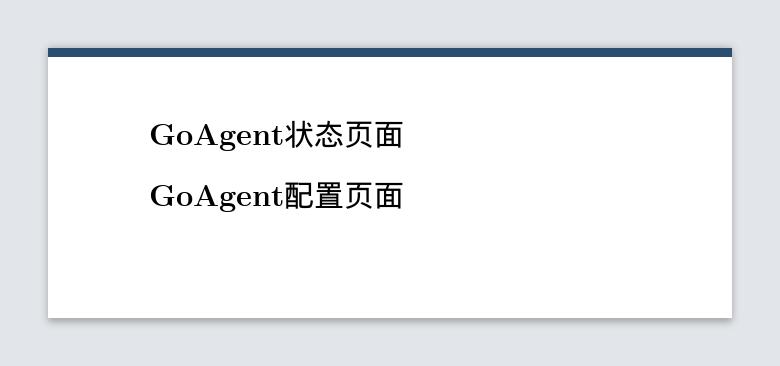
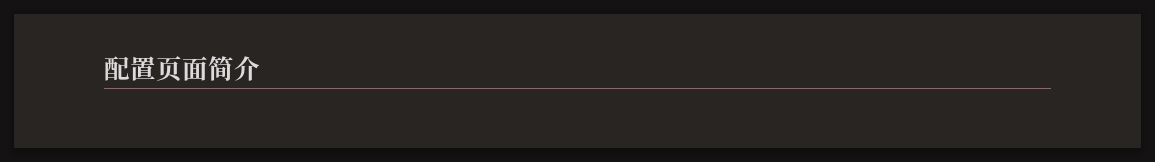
- GoAgent状态页面
- GoAgent配置页面
+ 配置页面简介

